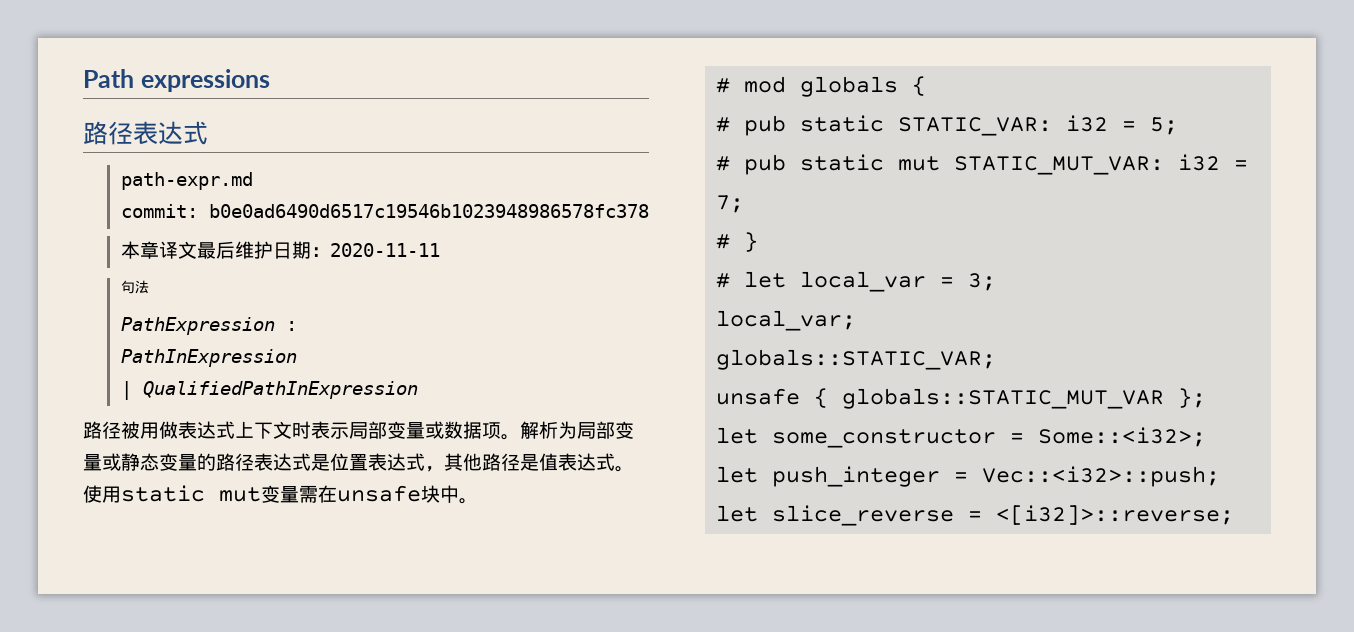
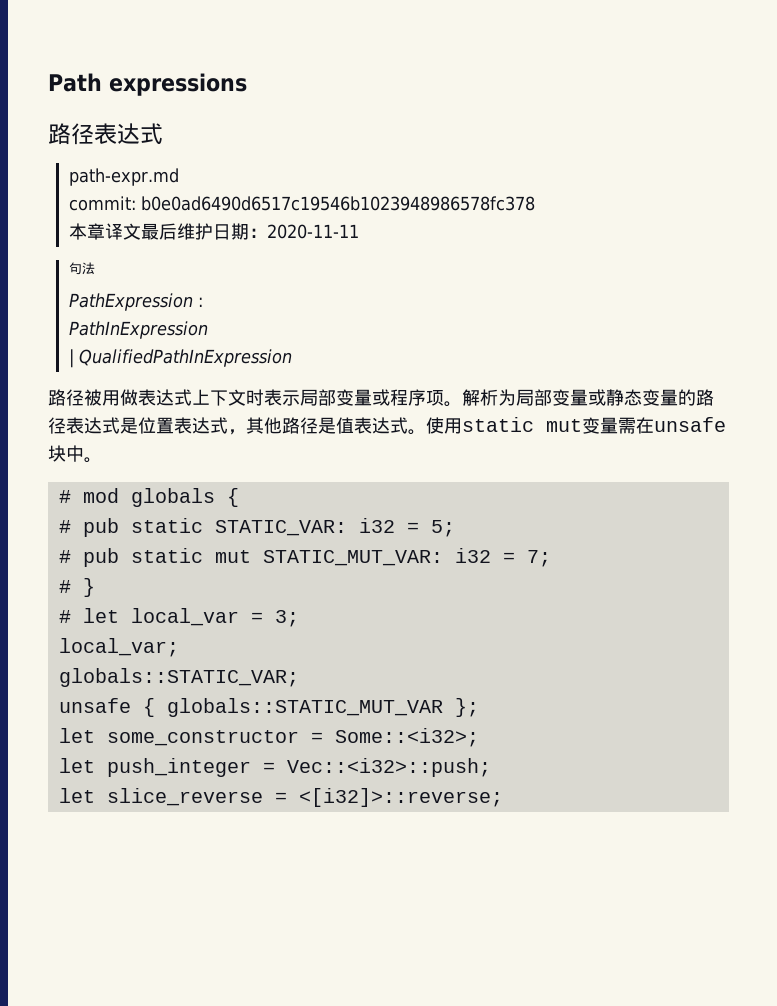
- 路径被用做表达式上下文时表示局部变量或数据项。
+ 路径被用做表达式上下文时表示局部变量或程序项。

